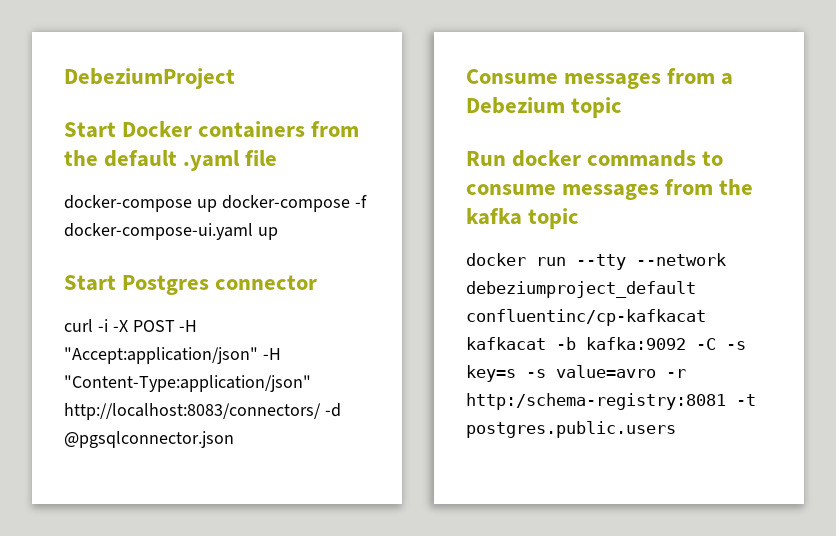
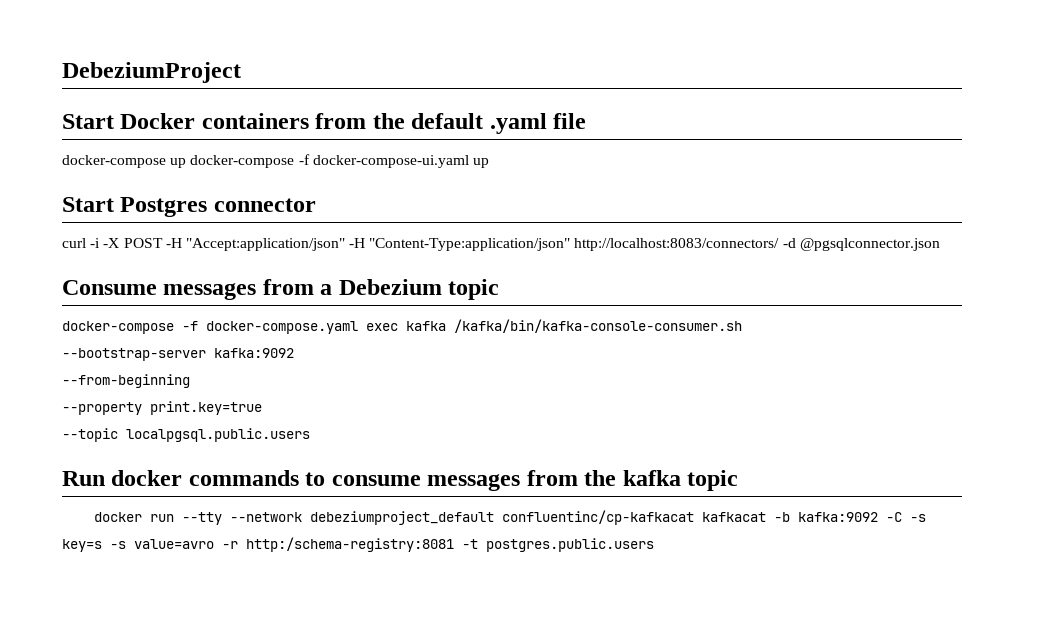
+ docker-compose -f docker-compose.yaml exec kafka /kafka/bin/kafka-console-consumer.sh
+ --bootstrap-server kafka:9092
+ --from-beginning
+ --property print.key=true
+ --topic localpgsql.public.users

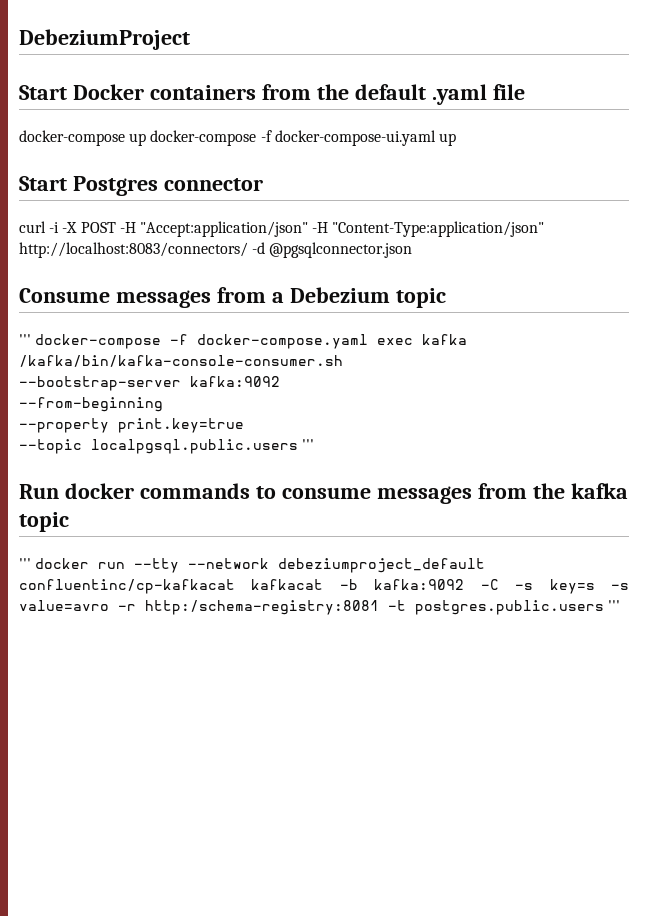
- docker-compose -f docker-compose.yaml exec kafka /kafka/bin/kafka-console-consumer.sh
+ ''' docker-compose -f docker-compose.yaml exec kafka /kafka/bin/kafka-console-consumer.sh
- --topic localpgsql.public.users
+ --topic localpgsql.public.users '''
- docker run --tty --network debeziumproject_default confluentinc/cp-kafkacat kafkacat -b kafka:9092 -C -s key=s -s value=avro -r http:/schema-registry:8081 -t postgres.public.users
+ ''' docker run --tty --network debeziumproject_default confluentinc/cp-kafkacat kafkacat -b kafka:9092 -C -s key=s -s value=avro -r http:/schema-registry:8081 -t postgres.public.users '''

